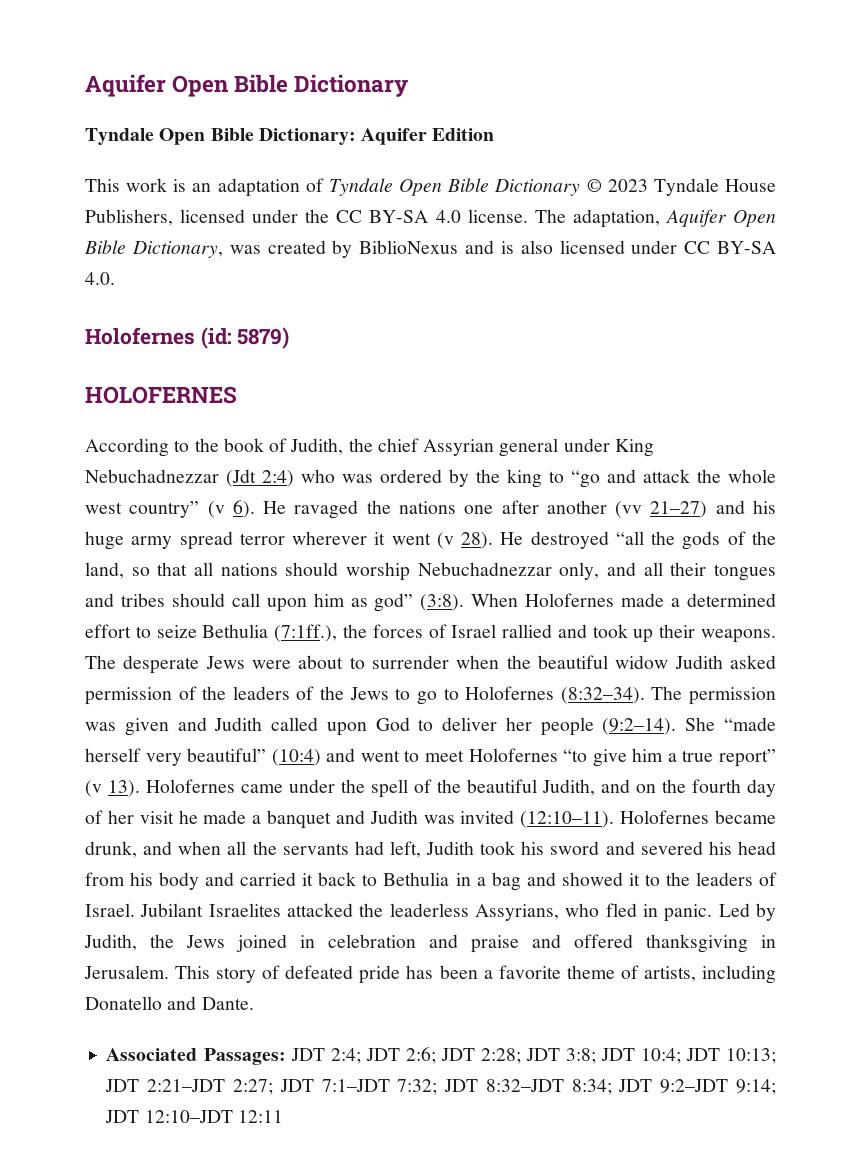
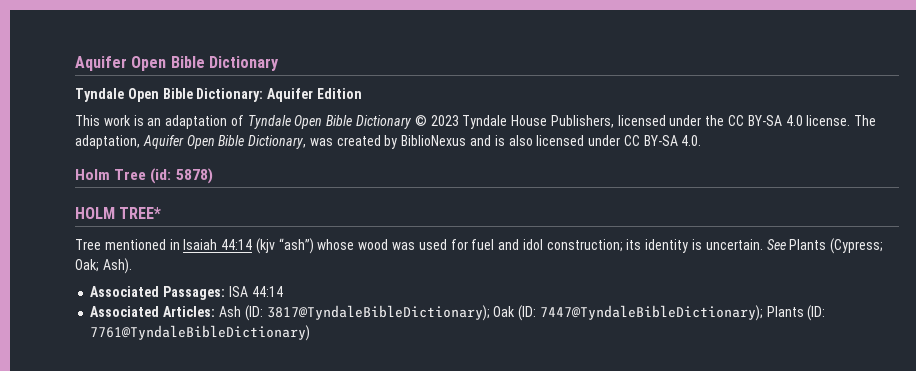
- Holofernes (id: 5879)
- HOLOFERNES
- According to the book of Judith, the chief Assyrian general under King Nebuchadnezzar (Jdt 2:4) who was ordered by the king to “go and attack the whole west country” (v 6). He ravaged the nations one after another (vv 21–27) and his huge army spread terror wherever it went (v 28). He destroyed “all the gods of the land, so that all nations should worship Nebuchadnezzar only, and all their tongues and tribes should call upon him as god” (3:8). When Holofernes made a determined effort to seize Bethulia (7:1ff.), the forces of Israel rallied and took up their weapons. The desperate Jews were about to surrender when the beautiful widow Judith asked permission of the leaders of the Jews to go to Holofernes (8:32–34). The permission was given and Judith called upon God to deliver her people (9:2–14). She “made herself very beautiful” (10:4) and went to meet Holofernes “to give him a true report” (v 13). Holofernes came under the spell of the beautiful Judith, and on the fourth day of her visit he made a banquet and Judith was invited (12:10–11). Holofernes became drunk, and when all the servants had left, Judith took his sword and severed his head from his body and carried it back to Bethulia in a bag and showed it to the leaders of Israel. Jubilant Israelites attacked the leaderless Assyrians, who fled in panic. Led by Judith, the Jews joined in celebration and praise and offered thanksgiving in Jerusalem. This story of defeated pride has been a favorite theme of artists, including Donatello and Dante.
- Associated Passages: JDT 2:4; JDT 2:6; JDT 2:28; JDT 3:8; JDT 10:4; JDT 10:13; JDT 2:21–JDT 2:27; JDT 7:1–JDT 7:32; JDT 8:32–JDT 8:34; JDT 9:2–JDT 9:14; JDT 12:10–JDT 12:11
+ Holm Tree (id: 5878)
+ HOLM TREE*
+ Tree mentioned in Isaiah 44:14 (kjv “ash”) whose wood was used for fuel and idol construction; its identity is uncertain. See Plants (Cypress; Oak; Ash).
+ Associated Passages: ISA 44:14
+ Associated Articles: Ash (ID: 3817@TyndaleBibleDictionary); Oak (ID: 7447@TyndaleBibleDictionary); Plants (ID: 7761@TyndaleBibleDictionary)

